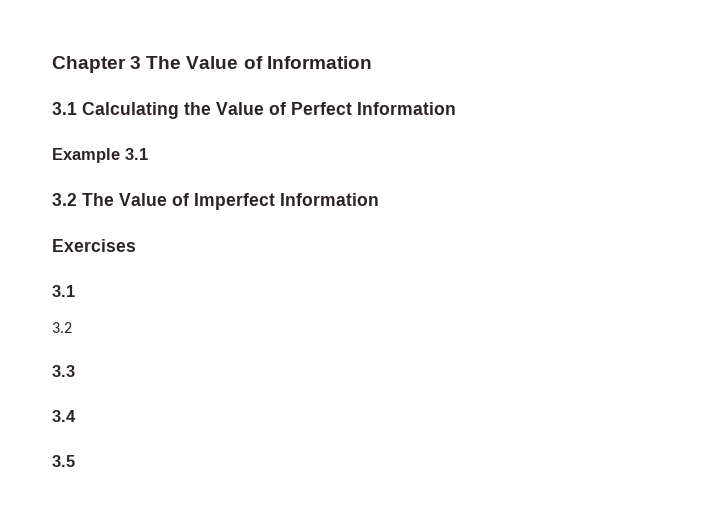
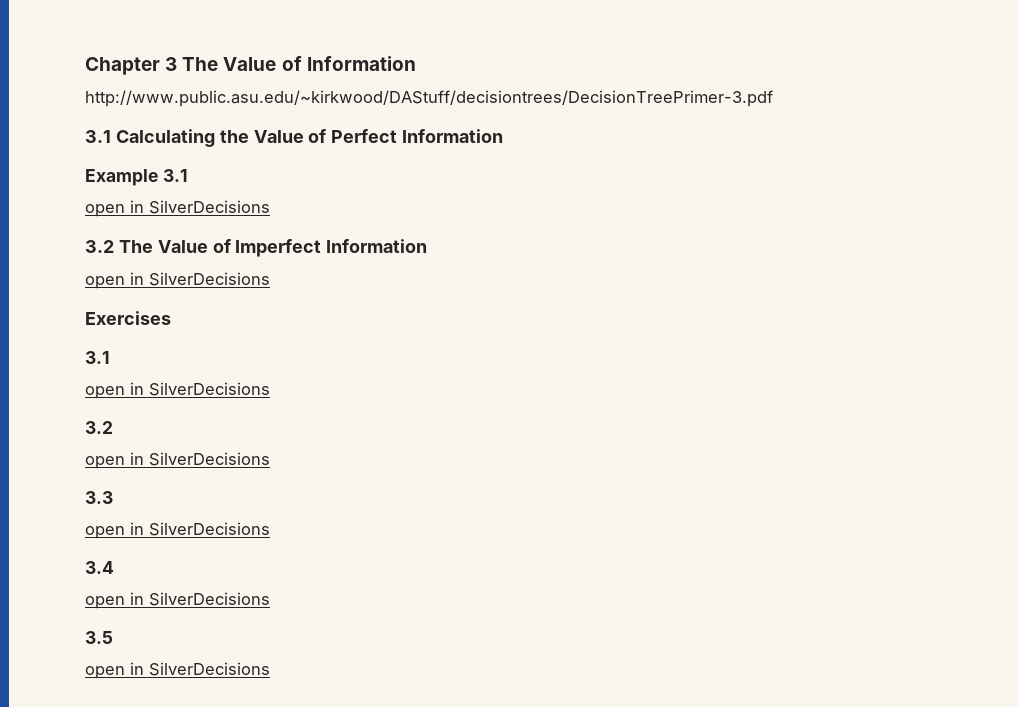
+ http://www.public.asu.edu/~kirkwood/DAStuff/decisiontrees/DecisionTreePrimer-3.pdf
  Example 3.1
+ open in SilverDecisions
  3.2 The Value of Imperfect Information
+ open in SilverDecisions
  Exercises
  3.1
+ open in SilverDecisions
  3.2
+ open in SilverDecisions
  3.3
+ open in SilverDecisions
  3.4
+ open in SilverDecisions
  3.5
+ open in SilverDecisions

